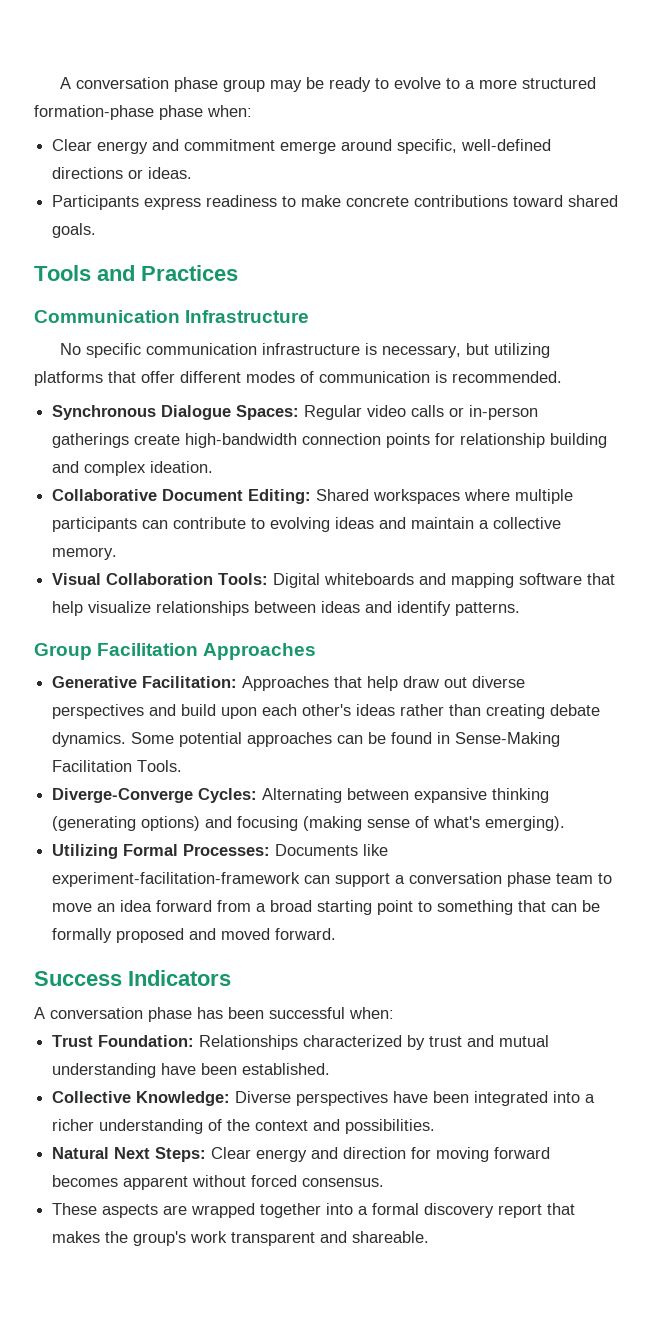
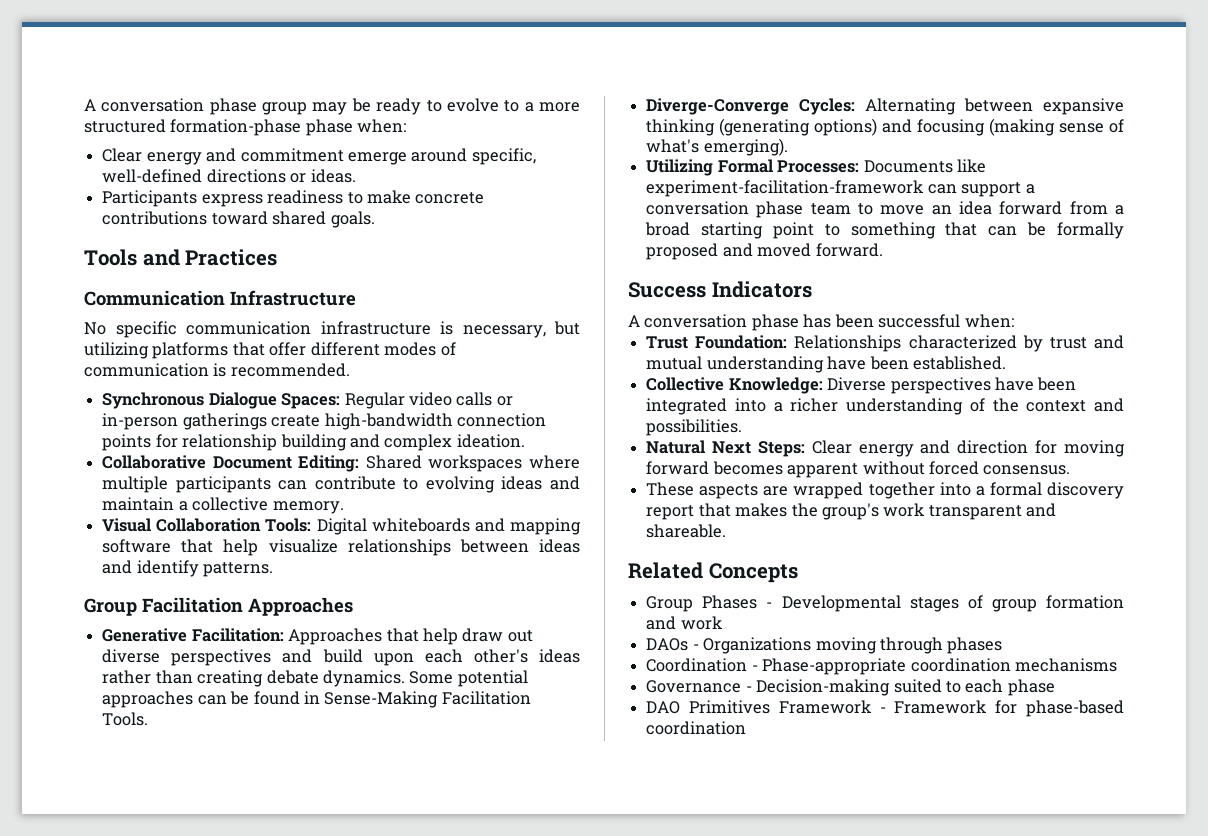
+ Related Concepts
+ Group Phases - Developmental stages of group formation and work
+ DAOs - Organizations moving through phases
+ Coordination - Phase-appropriate coordination mechanisms
+ Governance - Decision-making suited to each phase
+ DAO Primitives Framework - Framework for phase-based coordination

